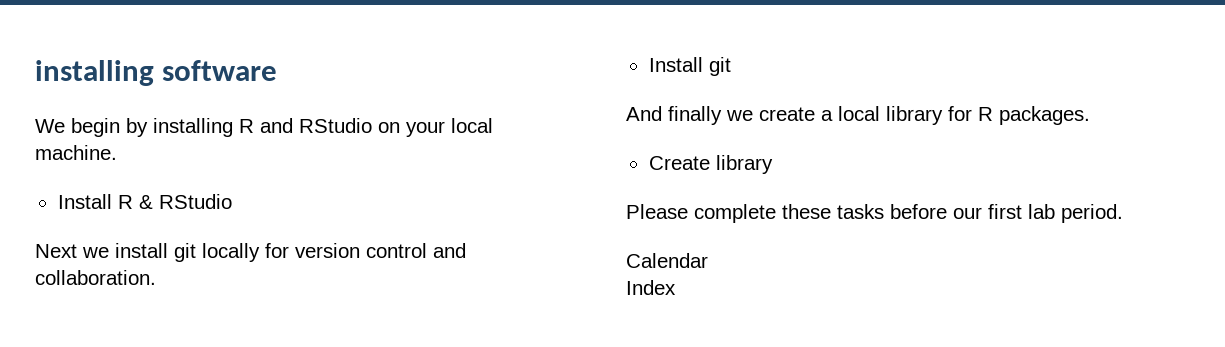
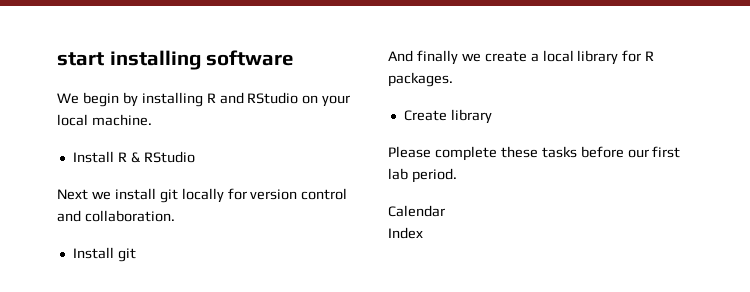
- installing software
+ start installing software

